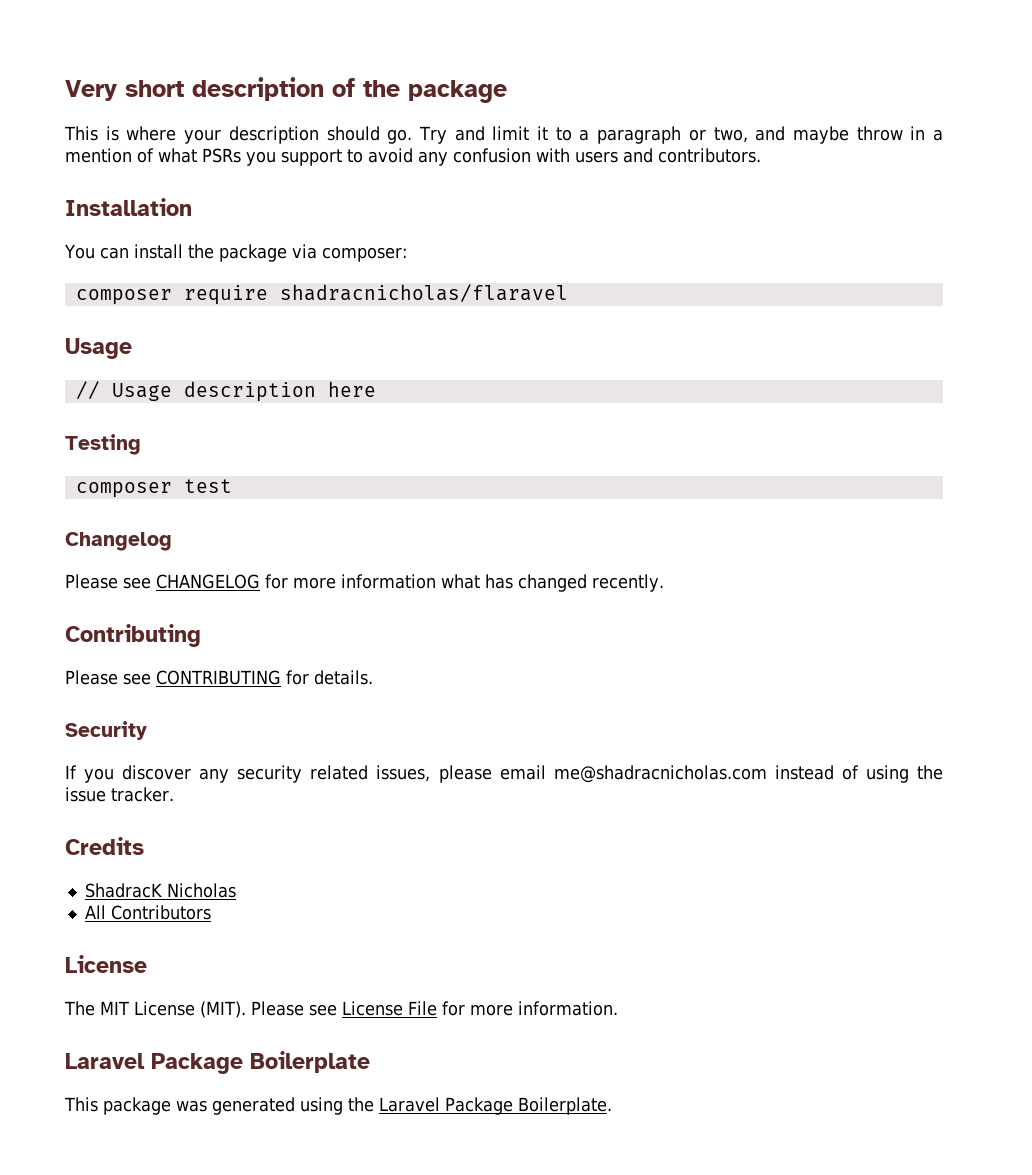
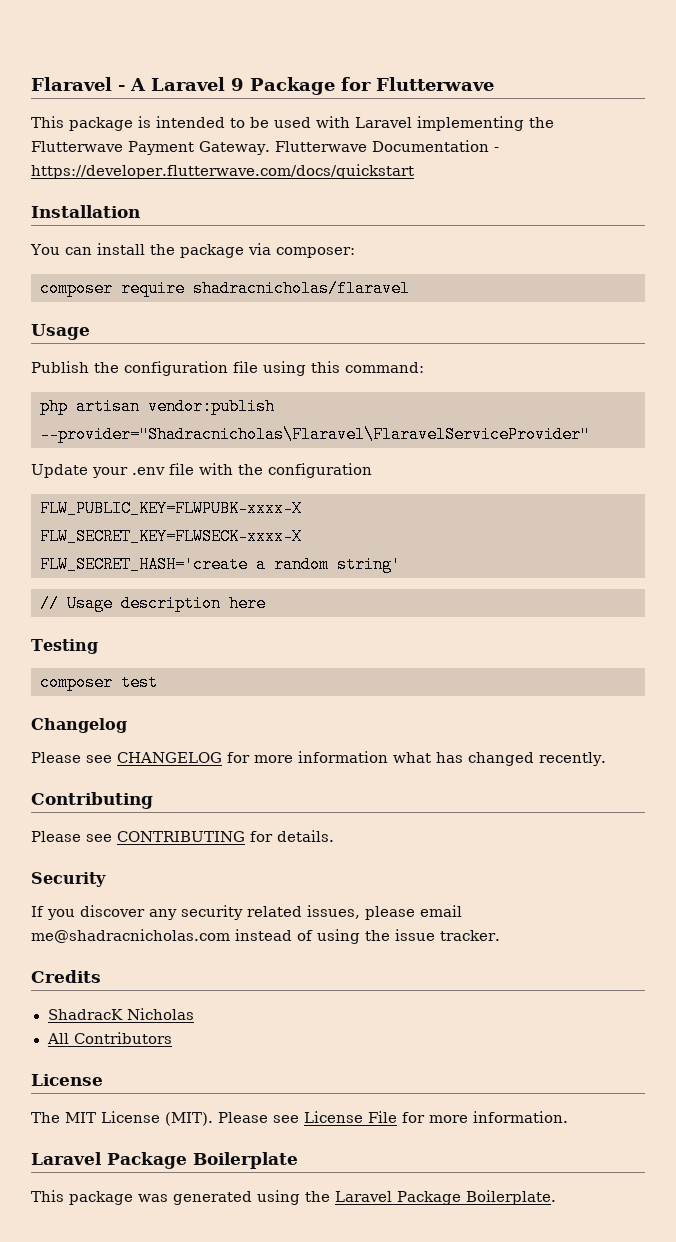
- Very short description of the package
- This is where your description should go. Try and limit it to a paragraph or two, and maybe throw in a mention of what PSRs you support to avoid any confusion with users and contributors.
+ Flaravel - A Laravel 9 Package for Flutterwave
+ This package is intended to be used with Laravel implementing the Flutterwave Payment Gateway. Flutterwave Documentation - https://developer.flutterwave.com/docs/quickstart
+ Publish the configuration file using this command:
+ php artisan vendor:publish --provider="Shadracnicholas\Flaravel\FlaravelServiceProvider"
+ Update your .env file with the configuration
+ FLW_PUBLIC_KEY=FLWPUBK-xxxx-X
+ FLW_SECRET_KEY=FLWSECK-xxxx-X
+ FLW_SECRET_HASH='create a random string'

